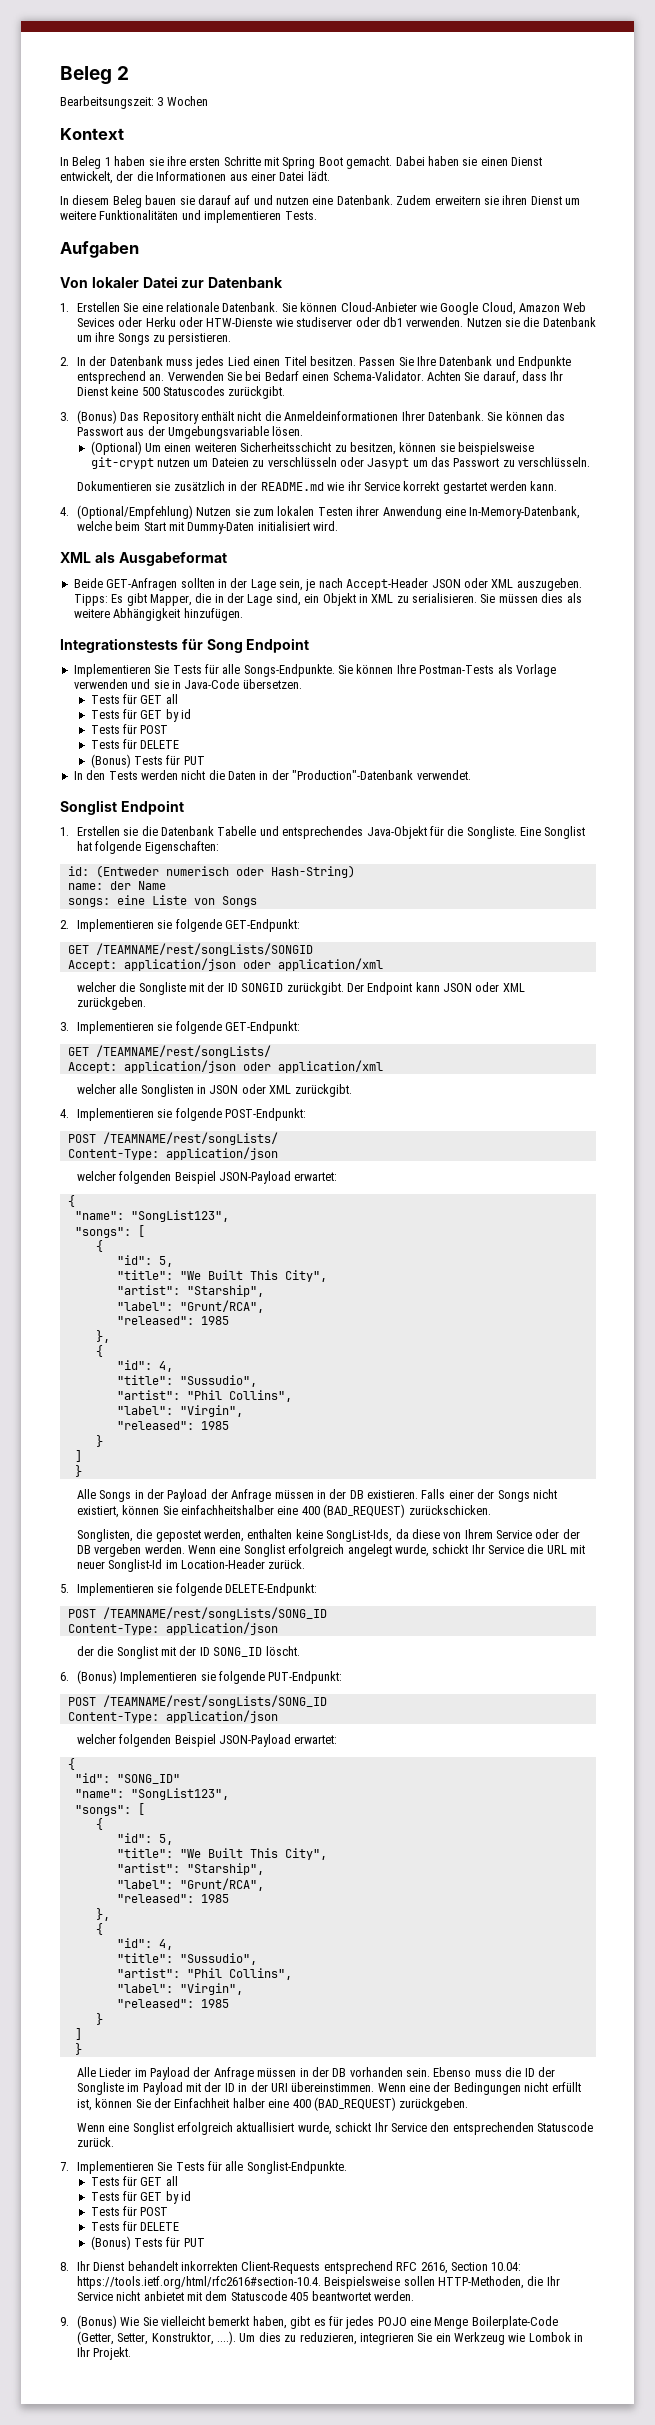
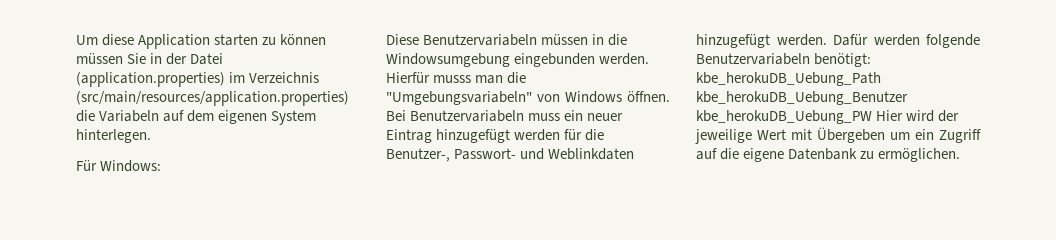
- Beleg 2
- Bearbeitsungszeit: 3 Wochen
- Kontext
- In Beleg 1 haben sie ihre ersten Schritte mit Spring Boot gemacht. Dabei haben sie einen Dienst entwickelt, der die Informationen aus einer Datei lädt.
- In diesem Beleg bauen sie darauf auf und nutzen eine Datenbank. Zudem erweitern sie ihren Dienst um weitere Funktionalitäten und implementieren Tests.
- Aufgaben
- Von lokaler Datei zur Datenbank
- 1. Erstellen Sie eine relationale Datenbank. Sie können Cloud-Anbieter wie Google Cloud, Amazon Web Sevices oder Herku oder HTW-Dienste wie studiserver oder db1 verwenden. Nutzen sie die Datenbank um ihre Songs zu persistieren.
- 2. In der Datenbank muss jedes Lied einen Titel besitzen. Passen Sie Ihre Datenbank und Endpunkte entsprechend an. Verwenden Sie bei Bedarf einen Schema-Validator. Achten Sie darauf, dass Ihr Dienst keine 500 Statuscodes zurückgibt.
- 3. (Bonus) Das Repository enthält nicht die Anmeldeinformationen Ihrer Datenbank. Sie können das Passwort aus der Umgebungsvariable lösen.
- (Optional) Um einen weiteren Sicherheitsschicht zu besitzen, können sie beispielsweise git-crypt nutzen um Dateien zu verschlüsseln oder Jasypt um das Passwort zu verschlüsseln.
- Dokumentieren sie zusätzlich in der README.md wie ihr Service korrekt gestartet werden kann.
- 4. (Optional/Empfehlung) Nutzen sie zum lokalen Testen ihrer Anwendung eine In-Memory-Datenbank, welche beim Start mit Dummy-Daten initialisiert wird.
- XML als Ausgabeformat
- Beide GET-Anfragen sollten in der Lage sein, je nach Accept-Header JSON oder XML auszugeben. Tipps: Es gibt Mapper, die in der Lage sind, ein Objekt in XML zu serialisieren. Sie müssen dies als weitere Abhängigkeit hinzufügen.
- Integrationstests für Song Endpoint
- Implementieren Sie Tests für alle Songs-Endpunkte. Sie können Ihre Postman-Tests als Vorlage verwenden und sie in Java-Code übersetzen.
- Tests für GET all
- Tests für GET by id
- Tests für POST
- Tests für DELETE
- (Bonus) Tests für PUT
- In den Tests werden nicht die Daten in der "Production"-Datenbank verwendet.
- Songlist Endpoint
- 1. Erstellen sie die Datenbank Tabelle und entsprechendes Java-Objekt für die Songliste. Eine Songlist hat folgende Eigenschaften:
- id: (Entweder numerisch oder Hash-String)
- name: der Name
- songs: eine Liste von Songs
- 2. Implementieren sie folgende GET-Endpunkt:
- GET /TEAMNAME/rest/songLists/SONGID
- Accept: application/json oder application/xml
- welcher die Songliste mit der ID SONGID zurückgibt. Der Endpoint kann JSON oder XML zurückgeben.
- 3. Implementieren sie folgende GET-Endpunkt:
- GET /TEAMNAME/rest/songLists/
- Accept: application/json oder application/xml
- welcher alle Songlisten in JSON oder XML zurückgibt.
- 4. Implementieren sie folgende POST-Endpunkt:
- POST /TEAMNAME/rest/songLists/
- Content-Type: application/json
- welcher folgenden Beispiel JSON-Payload erwartet:
- {
- "name": "SongList123",
- "songs": [
- {
- "id": 5,
- "title": "We Built This City",
- "artist": "Starship",
- "label": "Grunt/RCA",
- "released": 1985
- },
- {
- "id": 4,
- "title": "Sussudio",
- "artist": "Phil Collins",
- "label": "Virgin",
- "released": 1985
- }
- ]
- }
- Alle Songs in der Payload der Anfrage müssen in der DB existieren. Falls einer der Songs nicht existiert, können Sie einfachheitshalber eine 400 (BAD_REQUEST) zurückschicken.
- Songlisten, die gepostet werden, enthalten keine SongList-Ids, da diese von Ihrem Service oder der DB vergeben werden. Wenn eine Songlist erfolgreich angelegt wurde, schickt Ihr Service die URL mit neuer Songlist-Id im Location-Header zurück.
- 5. Implementieren sie folgende DELETE-Endpunkt:
- POST /TEAMNAME/rest/songLists/SONG_ID
- Content-Type: application/json
- der die Songlist mit der ID SONG_ID löscht.
- 6. (Bonus) Implementieren sie folgende PUT-Endpunkt:
- POST /TEAMNAME/rest/songLists/SONG_ID
- Content-Type: application/json
- welcher folgenden Beispiel JSON-Payload erwartet:
- {
- "id": "SONG_ID"
- "name": "SongList123",
- "songs": [
- {
- "id": 5,
- "title": "We Built This City",
- "artist": "Starship",
- "label": "Grunt/RCA",
- "released": 1985
- },
- {
- "id": 4,
- "title": "Sussudio",
- "artist": "Phil Collins",
- "label": "Virgin",
- "released": 1985
- }
- ]
- }
- Alle Lieder im Payload der Anfrage müssen in der DB vorhanden sein. Ebenso muss die ID der Songliste im Payload mit der ID in der URI übereinstimmen. Wenn eine der Bedingungen nicht erfüllt ist, können Sie der Einfachheit halber eine 400 (BAD_REQUEST) zurückgeben.
- Wenn eine Songlist erfolgreich aktuallisiert wurde, schickt Ihr Service den entsprechenden Statuscode zurück.
- 7. Implementieren Sie Tests für alle Songlist-Endpunkte.
- Tests für GET all
- Tests für GET by id
- Tests für POST
- Tests für DELETE
- (Bonus) Tests für PUT
- 8. Ihr Dienst behandelt inkorrekten Client-Requests entsprechend RFC 2616, Section 10.04: https://tools.ietf.org/html/rfc2616#section-10.4. Beispielsweise sollen HTTP-Methoden, die Ihr Service nicht anbietet mit dem Statuscode 405 beantwortet werden.
- 9. (Bonus) Wie Sie vielleicht bemerkt haben, gibt es für jedes POJO eine Menge Boilerplate-Code (Getter, Setter, Konstruktor, ....). Um dies zu reduzieren, integrieren Sie ein Werkzeug wie Lombok in Ihr Projekt.
+ Um diese Application starten zu können müssen Sie in der Datei (application.properties) im Verzeichnis (src/main/resources/application.properties) die Variabeln auf dem eigenen System hinterlegen.
+ Für Windows:
+ Diese Benutzervariabeln müssen in die Windowsumgebung eingebunden werden. Hierfür musss man die "Umgebungsvariabeln" von Windows öffnen. Bei Benutzervariabeln muss ein neuer Eintrag hinzugefügt werden für die Benutzer-, Passwort- und Weblinkdaten hinzugefügt werden. Dafür werden folgende Benutzervariabeln benötigt: kbe_herokuDB_Uebung_Path kbe_herokuDB_Uebung_Benutzer kbe_herokuDB_Uebung_PW Hier wird der jeweilige Wert mit Übergeben um ein Zugriff auf die eigene Datenbank zu ermöglichen.

